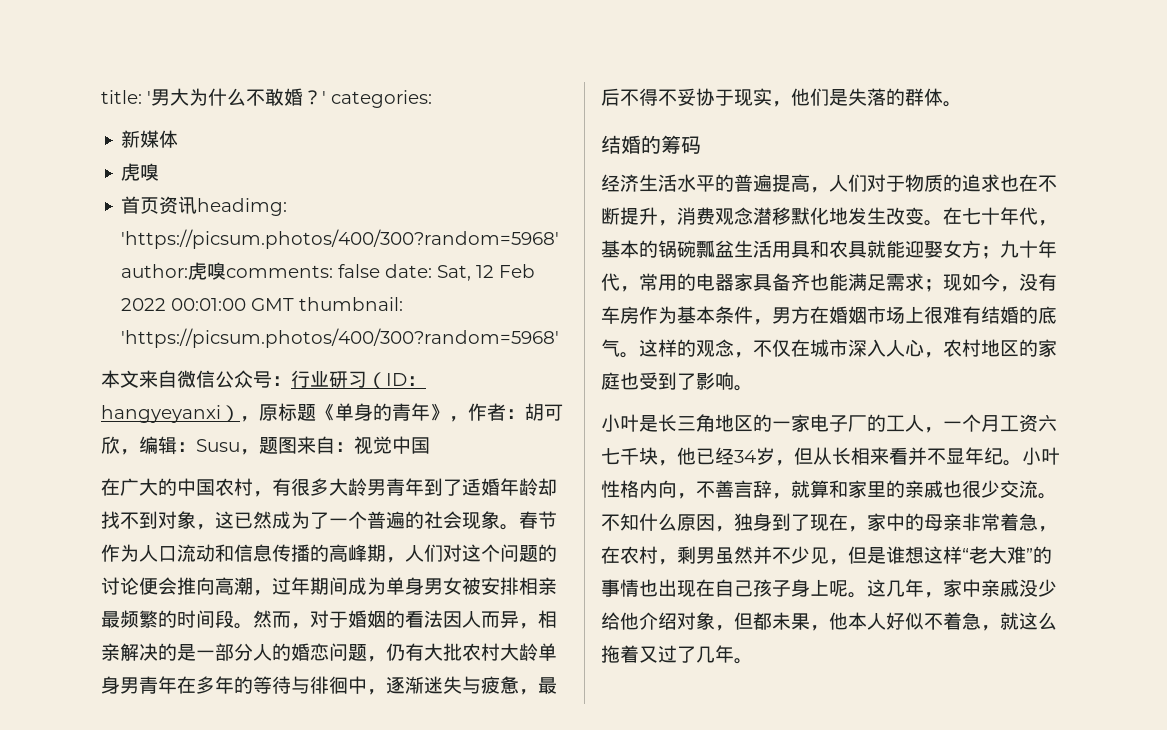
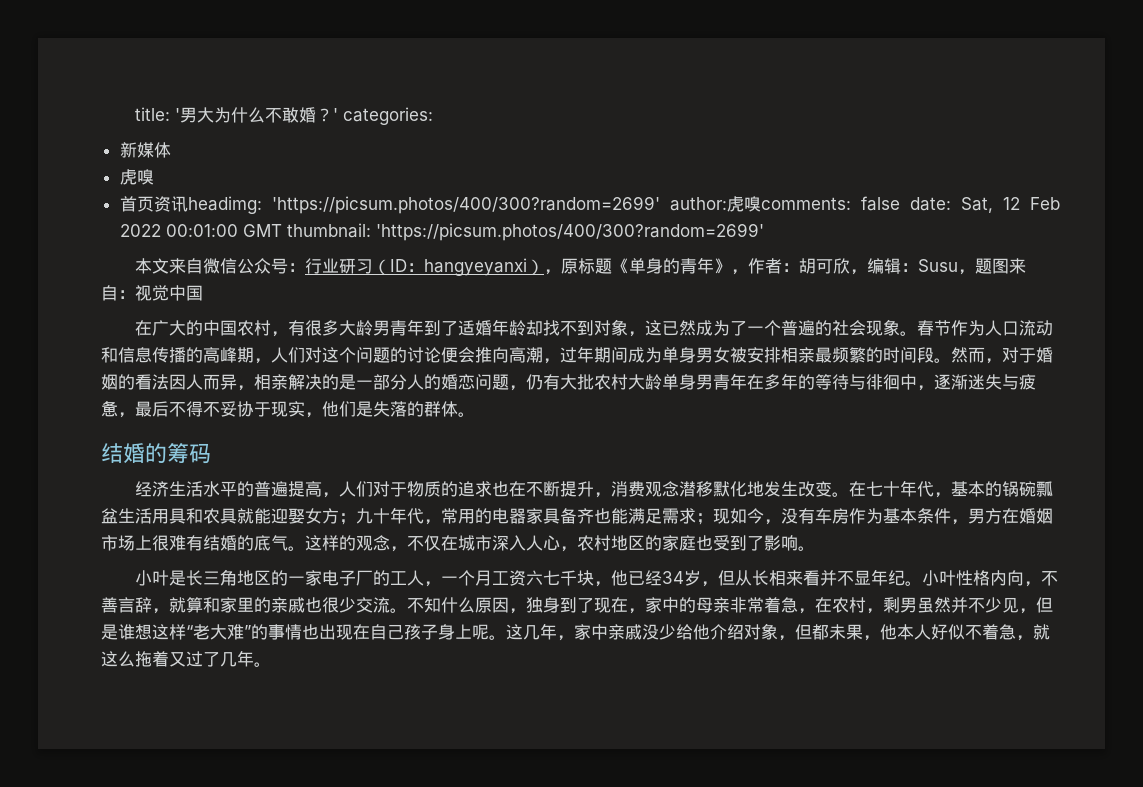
- 首页资讯headimg: 'https://picsum.photos/400/300?random=5968' author:虎嗅comments: false date: Sat, 12 Feb 2022 00:01:00 GMT thumbnail: 'https://picsum.photos/400/300?random=5968'
+ 首页资讯headimg: 'https://picsum.photos/400/300?random=2699' author:虎嗅comments: false date: Sat, 12 Feb 2022 00:01:00 GMT thumbnail: 'https://picsum.photos/400/300?random=2699'

